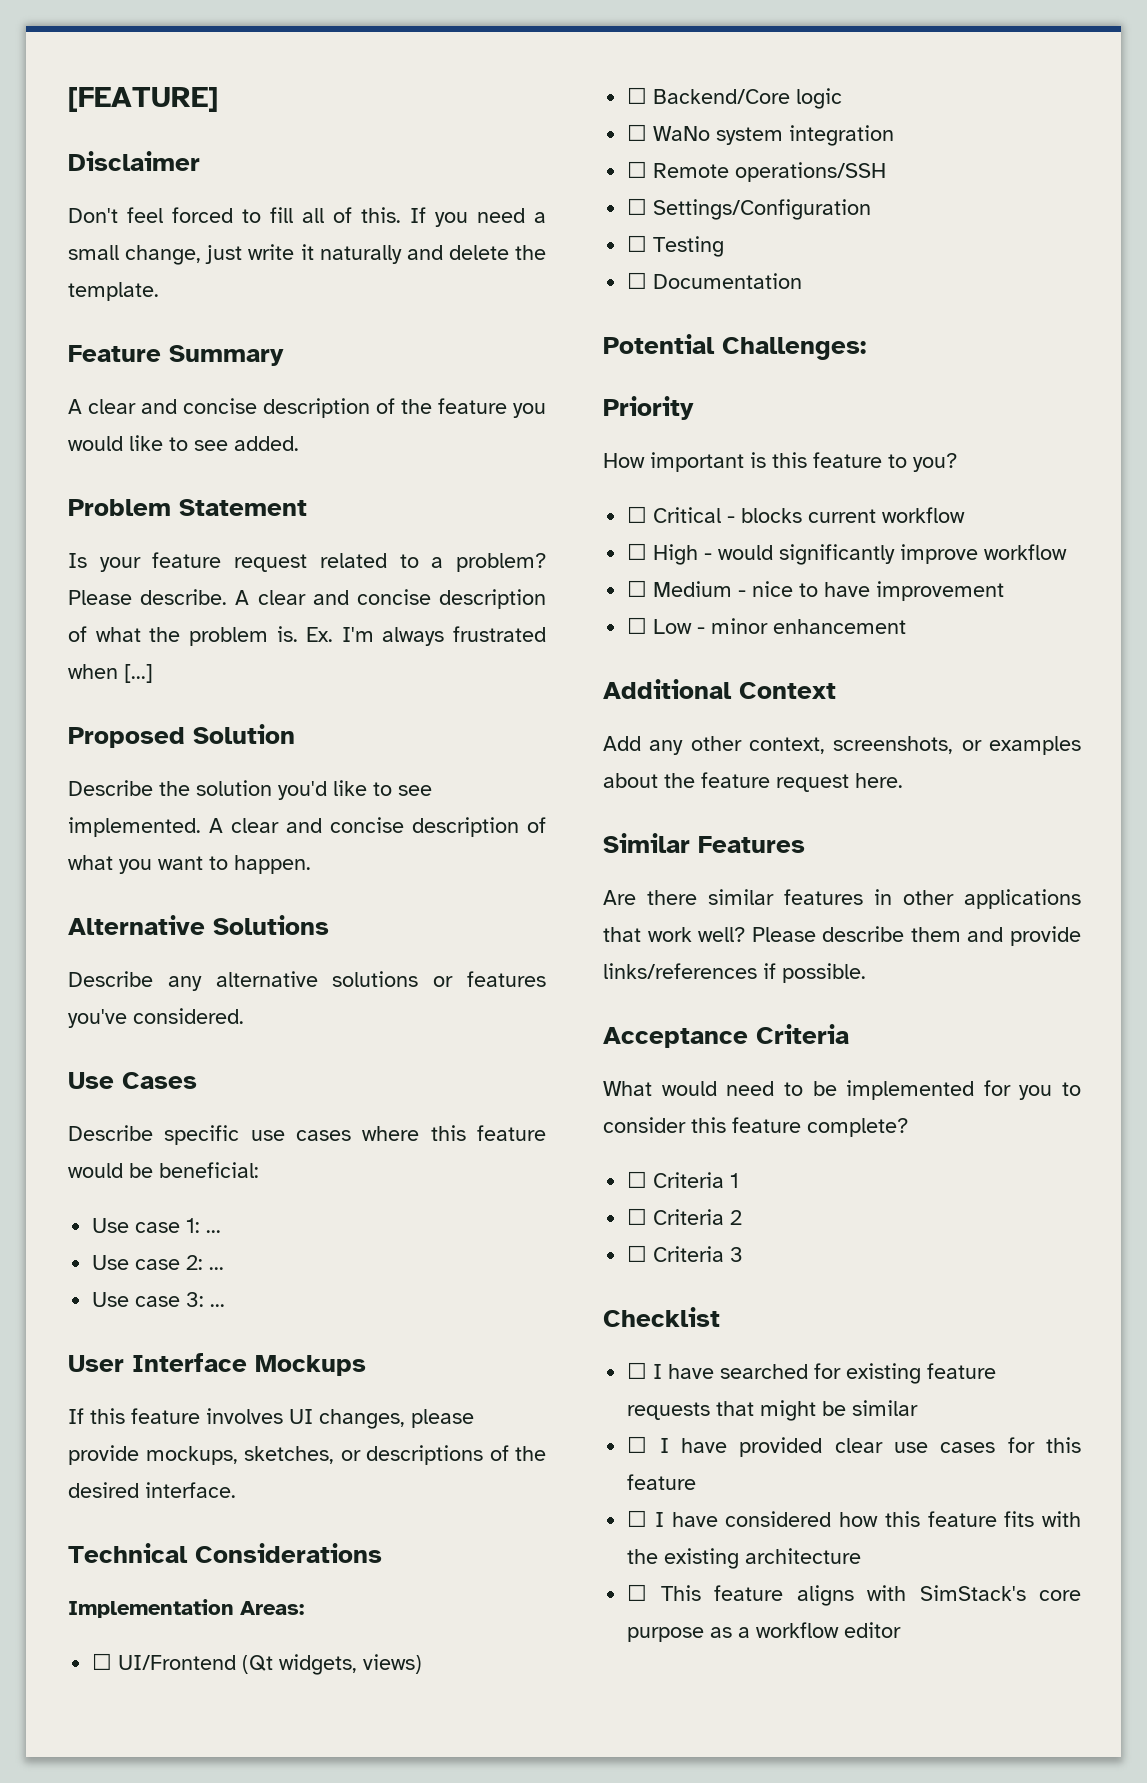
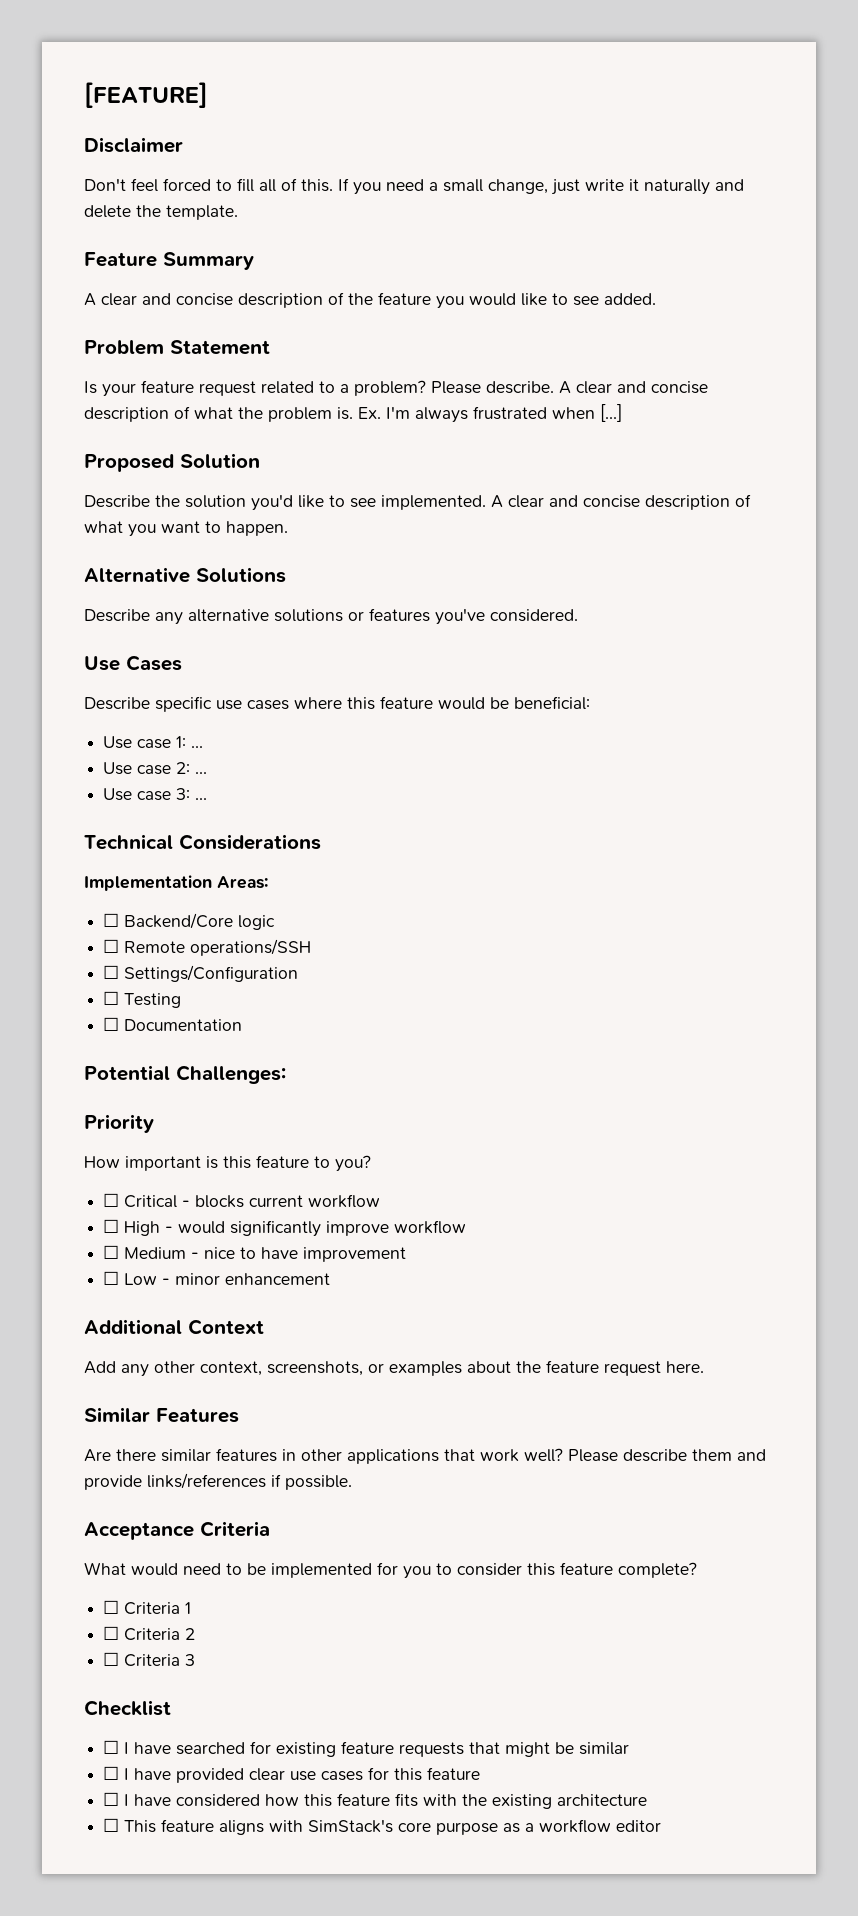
- User Interface Mockups
- If this feature involves UI changes, please provide mockups, sketches, or descriptions of the desired interface.
- ☐ UI/Frontend (Qt widgets, views)
- ☐ WaNo system integration

